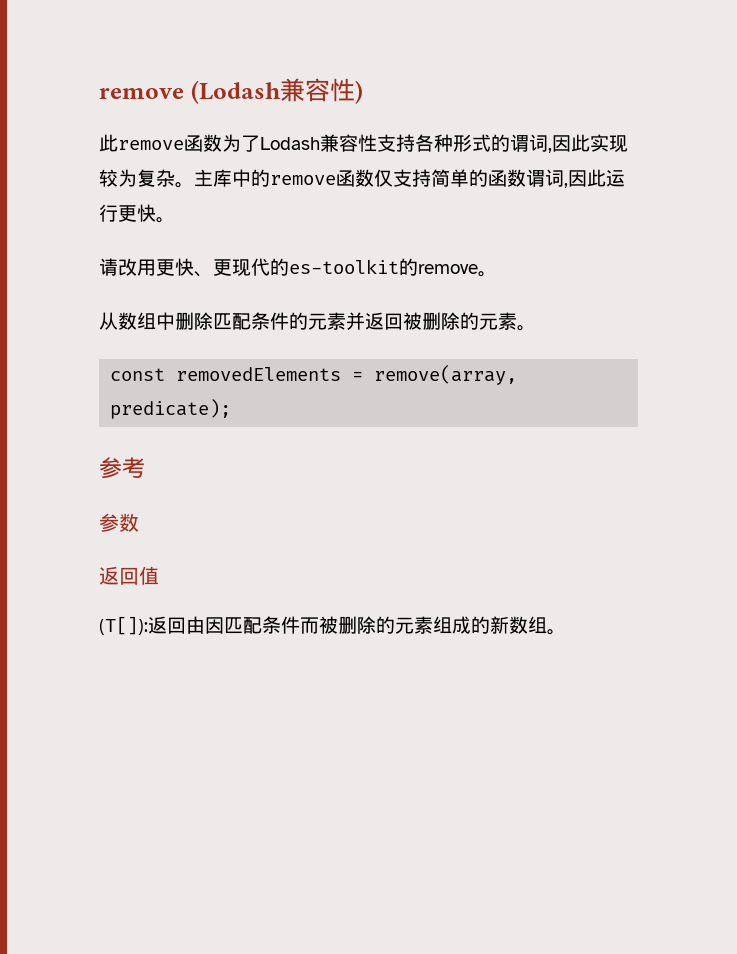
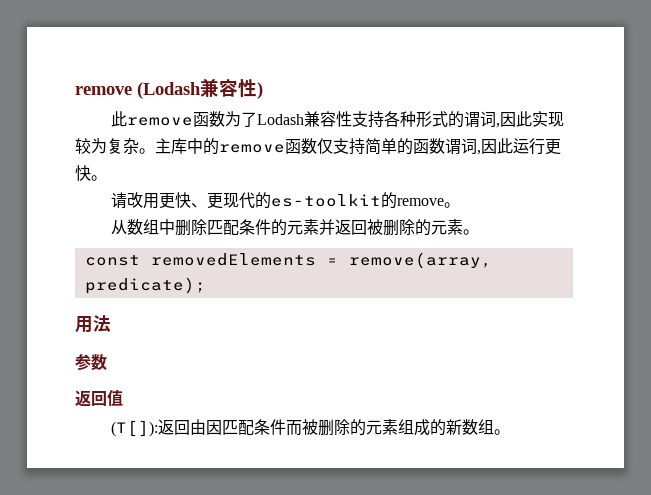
- 参考
+ 用法

